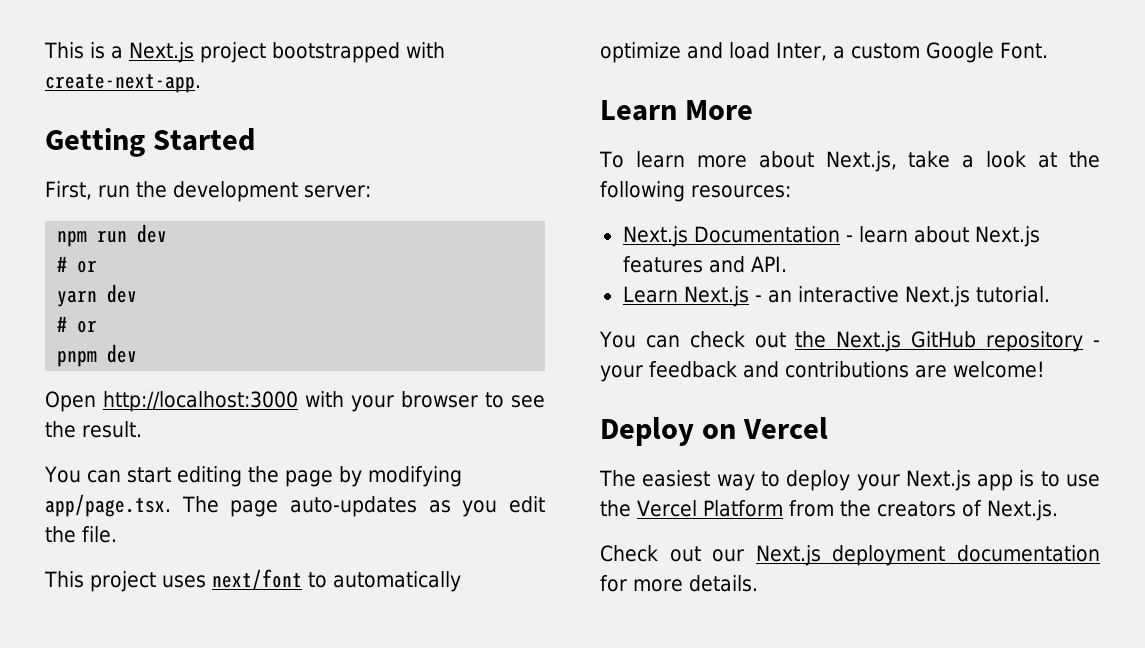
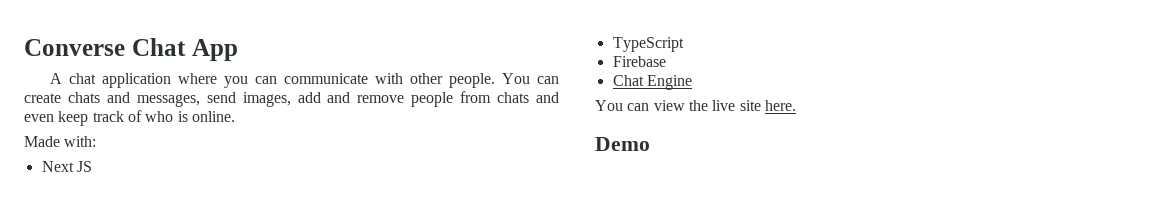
- This is a Next.js project bootstrapped with create-next-app.
- Getting Started
- First, run the development server:
- npm run dev
- # or
- yarn dev
- # or
- pnpm dev
- Open http://localhost:3000 with your browser to see the result.
- You can start editing the page by modifying app/page.tsx. The page auto-updates as you edit the file.
- This project uses next/font to automatically optimize and load Inter, a custom Google Font.
- Learn More
- To learn more about Next.js, take a look at the following resources:
- Next.js Documentation - learn about Next.js features and API.
- Learn Next.js - an interactive Next.js tutorial.
- You can check out the Next.js GitHub repository - your feedback and contributions are welcome!
- Deploy on Vercel
- The easiest way to deploy your Next.js app is to use the Vercel Platform from the creators of Next.js.
- Check out our Next.js deployment documentation for more details.
+ Converse Chat App
+ A chat application where you can communicate with other people. You can create chats and messages, send images, add and remove people from chats and even keep track of who is online.
+ Made with:
+ Next JS
+ TypeScript
+ Firebase
+ Chat Engine
+ You can view the live site here.
+ Demo

